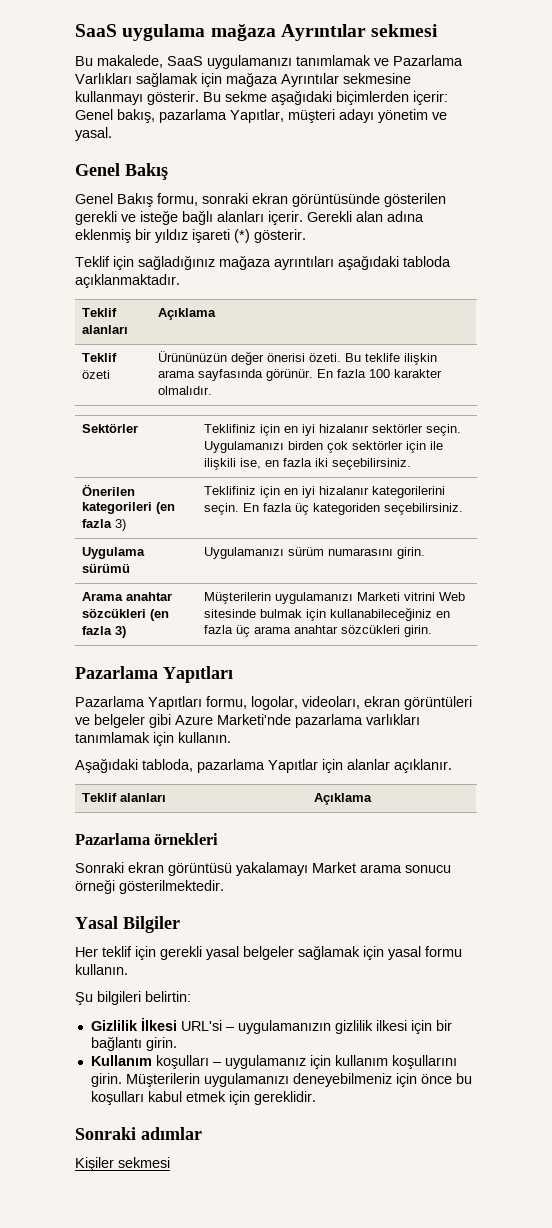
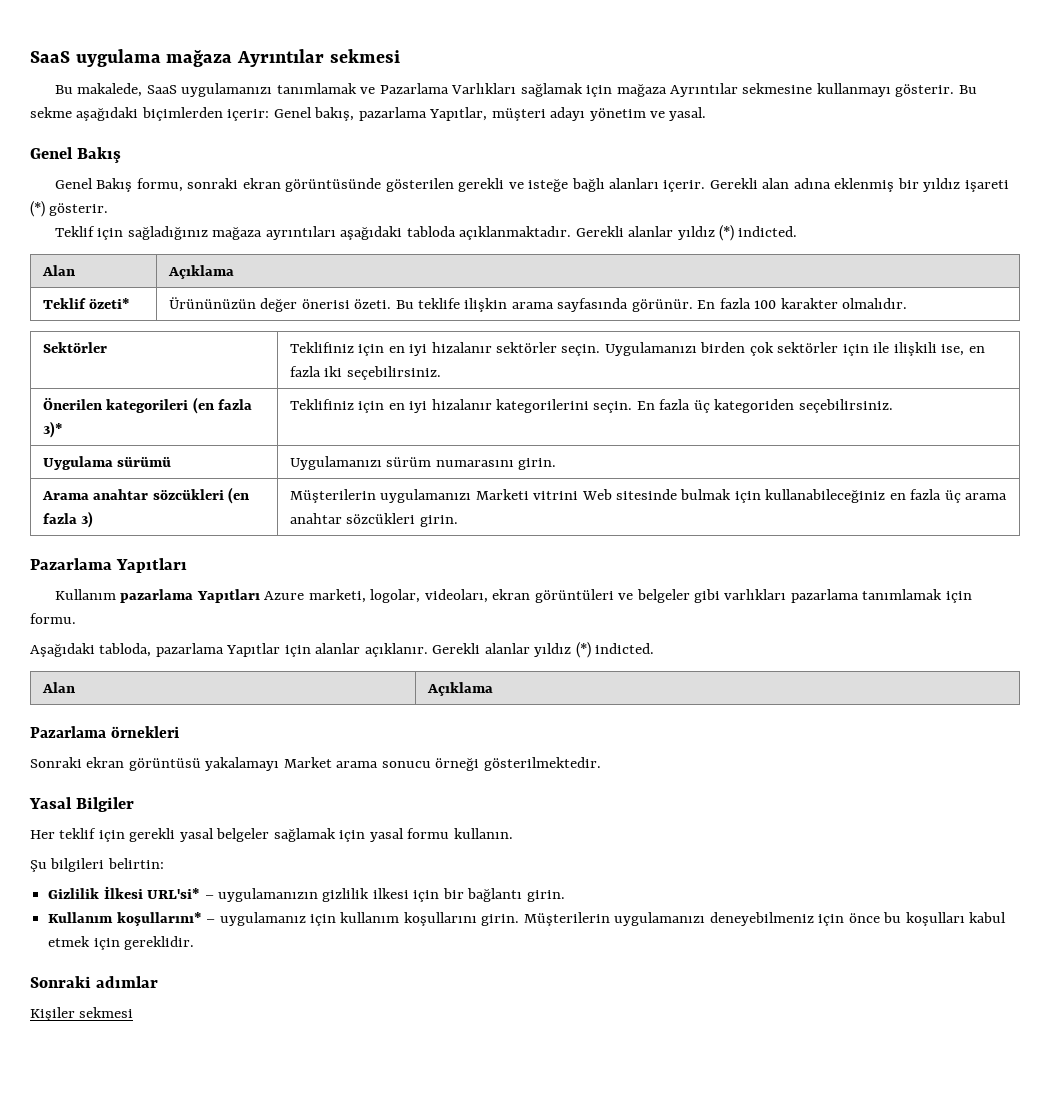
- Teklif için sağladığınız mağaza ayrıntıları aşağıdaki tabloda açıklanmaktadır.
- Teklif alanları | Açıklama
+ Teklif için sağladığınız mağaza ayrıntıları aşağıdaki tabloda açıklanmaktadır. Gerekli alanlar yıldız (*) indicted.
+ Alan | Açıklama
- Teklif özeti | Ürününüzün değer önerisi özeti. Bu teklife ilişkin arama sayfasında görünür. En fazla 100 karakter olmalıdır.
+ Teklif özeti* | Ürününüzün değer önerisi özeti. Bu teklife ilişkin arama sayfasında görünür. En fazla 100 karakter olmalıdır.
- Önerilen kategorileri (en fazla 3) | Teklifiniz için en iyi hizalanır kategorilerini seçin. En fazla üç kategoriden seçebilirsiniz.
+ Önerilen kategorileri (en fazla 3)* | Teklifiniz için en iyi hizalanır kategorilerini seçin. En fazla üç kategoriden seçebilirsiniz.
- Pazarlama Yapıtları formu, logolar, videoları, ekran görüntüleri ve belgeler gibi Azure Marketi'nde pazarlama varlıkları tanımlamak için kullanın.
+ Kullanım pazarlama Yapıtları Azure marketi, logolar, videoları, ekran görüntüleri ve belgeler gibi varlıkları pazarlama tanımlamak için formu.
- Aşağıdaki tabloda, pazarlama Yapıtlar için alanlar açıklanır.
- Teklif alanları | Açıklama
+ Aşağıdaki tabloda, pazarlama Yapıtlar için alanlar açıklanır. Gerekli alanlar yıldız (*) indicted.
+ Alan | Açıklama
- Gizlilik İlkesi URL'si – uygulamanızın gizlilik ilkesi için bir bağlantı girin.
+ Gizlilik İlkesi URL'si* – uygulamanızın gizlilik ilkesi için bir bağlantı girin.
- Kullanım koşulları – uygulamanız için kullanım koşullarını girin.
+ Kullanım koşullarını* – uygulamanız için kullanım koşullarını girin.

